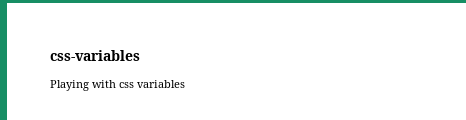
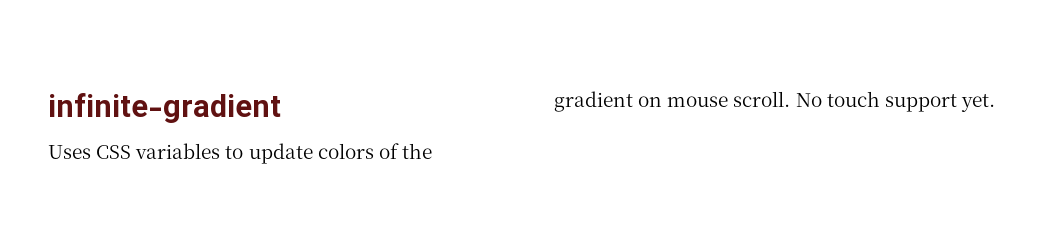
- css-variables
- Playing with css variables
+ infinite-gradient
+ Uses CSS variables to update colors of the gradient on mouse scroll. No touch support yet.

